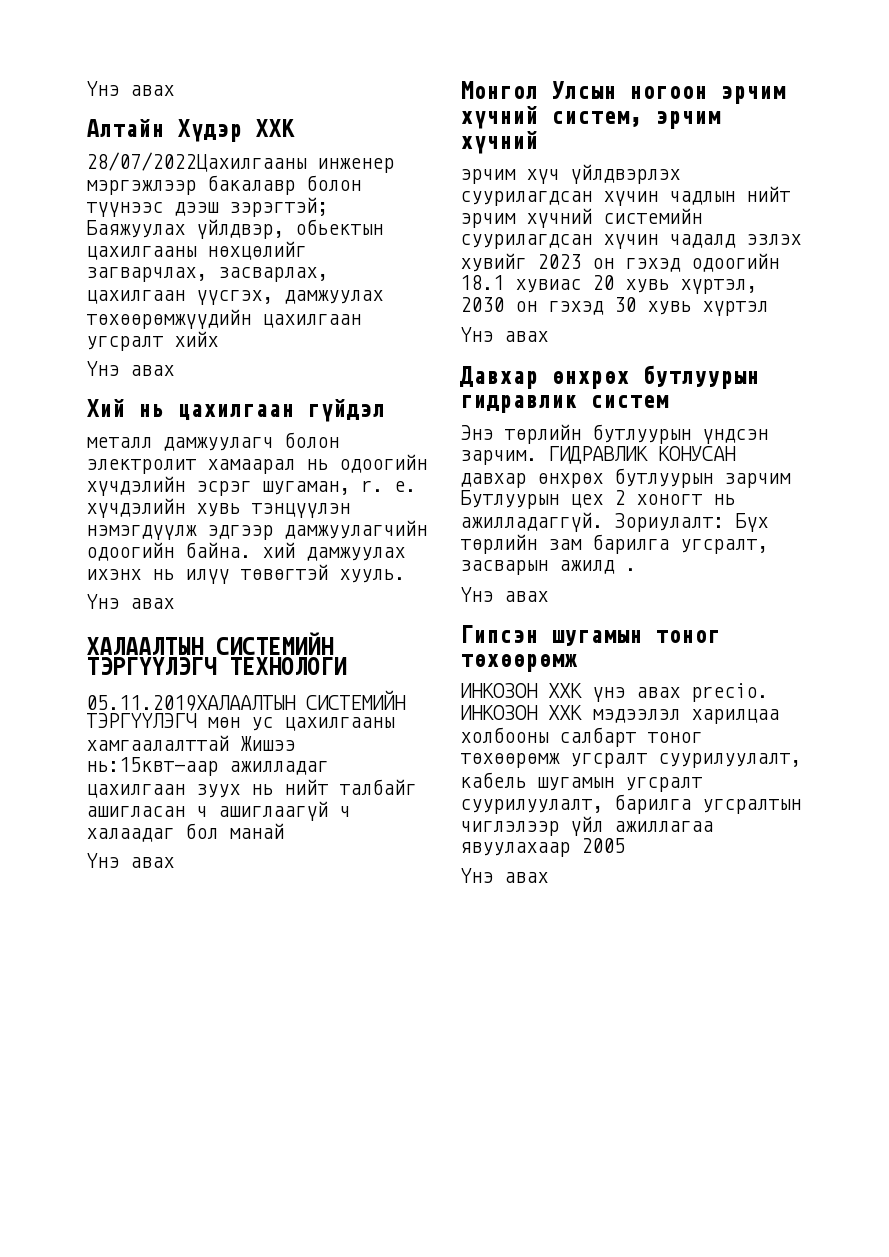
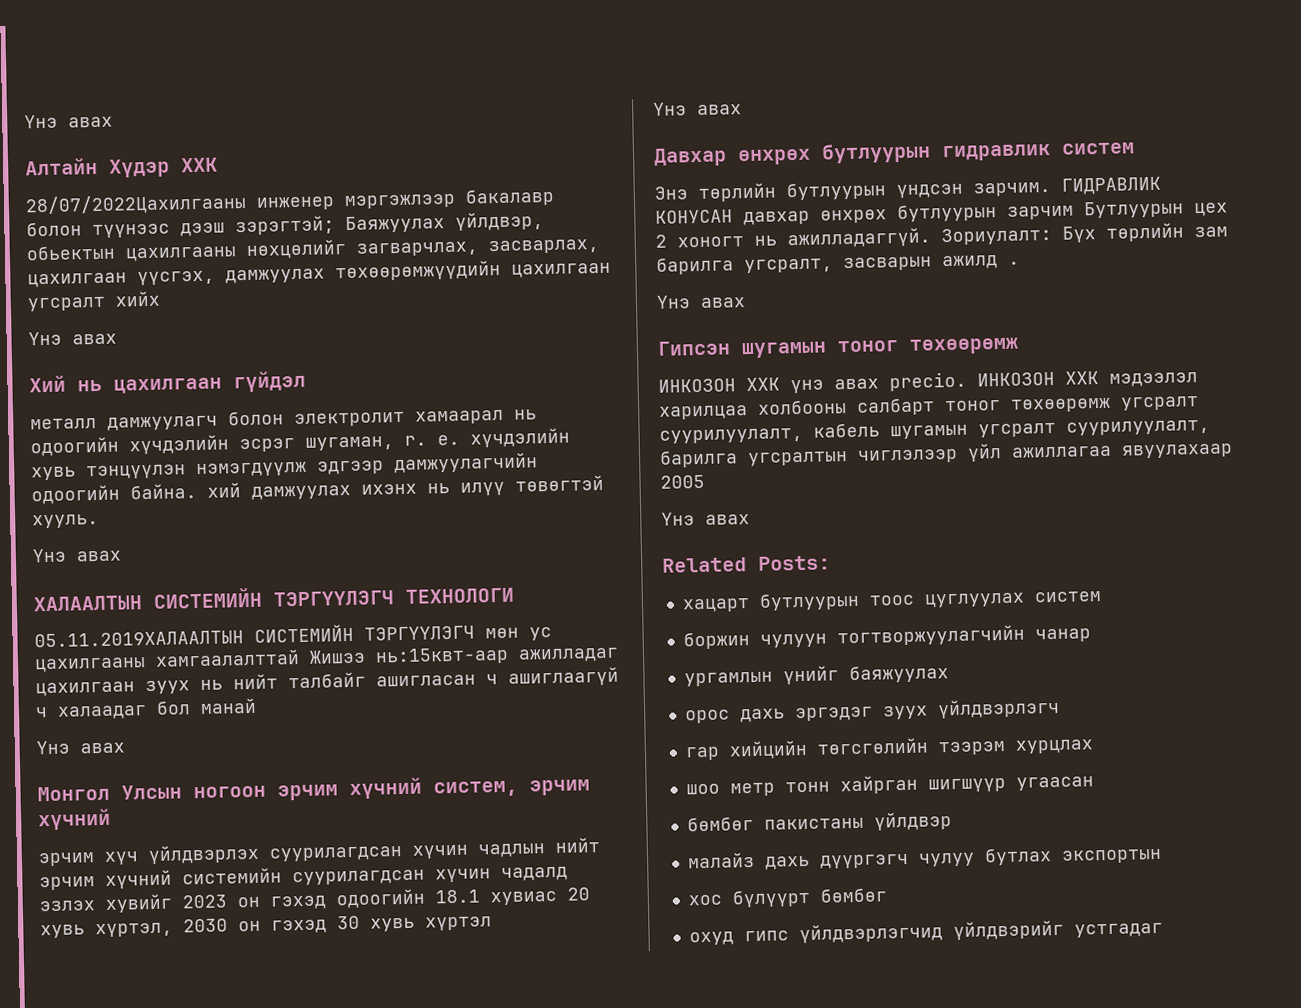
+ Related Posts:
+ хацарт бутлуурын тоос цуглуулах систем
+ боржин чулуун тогтворжуулагчийн чанар
+ ургамлын үнийг баяжуулах
+ орос дахь эргэдэг зуух үйлдвэрлэгч
+ гар хийцийн төгсгөлийн тээрэм хурцлах
+ шоо метр тонн хайрган шигшүүр угаасан
+ бөмбөг пакистаны үйлдвэр
+ малайз дахь дүүргэгч чулуу бутлах экспортын
+ хос бүлүүрт бөмбөг
+ охуд гипс үйлдвэрлэгчид үйлдвэрийг устгадаг

